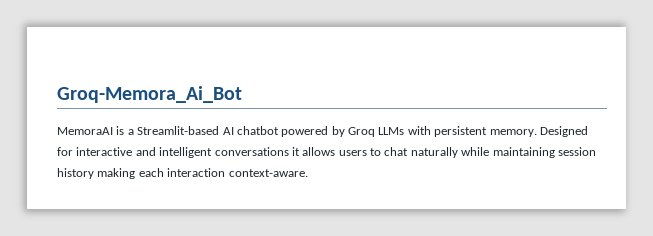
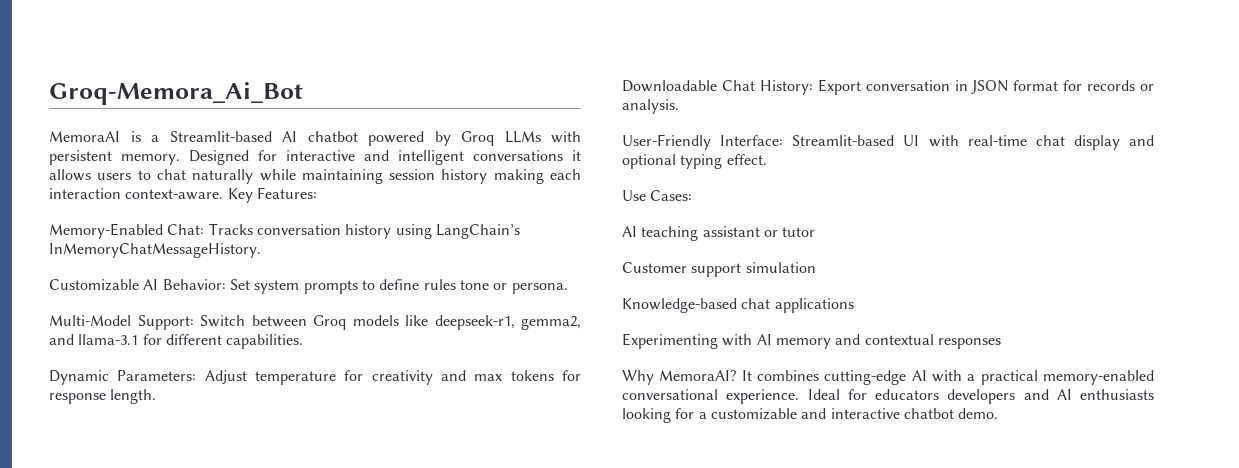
+ Key Features:
+ Memory-Enabled Chat: Tracks conversation history using LangChain’s InMemoryChatMessageHistory.
+ Customizable AI Behavior: Set system prompts to define rules tone or persona.
+ Multi-Model Support: Switch between Groq models like deepseek-r1, gemma2, and llama-3.1 for different capabilities.
+ Dynamic Parameters: Adjust temperature for creativity and max tokens for response length.
+ Downloadable Chat History: Export conversation in JSON format for records or analysis.
+ User-Friendly Interface: Streamlit-based UI with real-time chat display and optional typing effect.
+ Use Cases:
+ AI teaching assistant or tutor
+ Customer support simulation
+ Knowledge-based chat applications
+ Experimenting with AI memory and contextual responses
+ Why MemoraAI? It combines cutting-edge AI with a practical memory-enabled conversational experience. Ideal for educators developers and AI enthusiasts looking for a customizable and interactive chatbot demo.

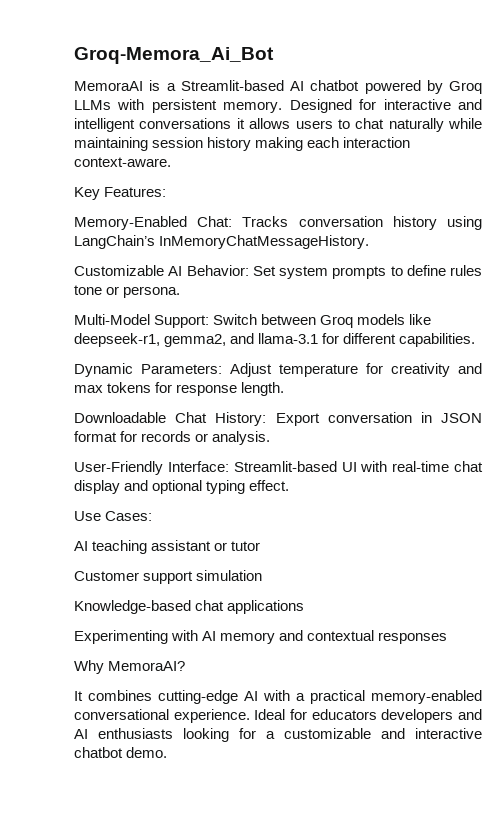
- Designed for interactive and intelligent conversations it allows users to chat naturally while maintaining session history making each interaction context-aware. Key Features:
+ Designed for interactive and intelligent conversations it allows users to chat naturally while maintaining session history making each interaction context-aware.
+ Key Features:
- Why MemoraAI? It combines cutting-edge AI with a practical memory-enabled conversational experience.
+ Why MemoraAI?
+ It combines cutting-edge AI with a practical memory-enabled conversational experience.

